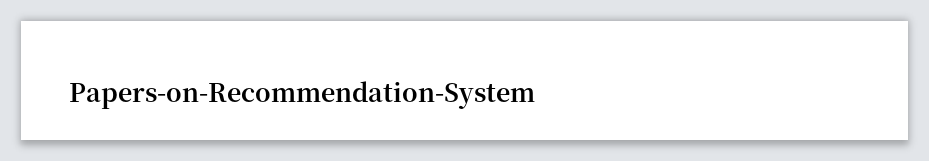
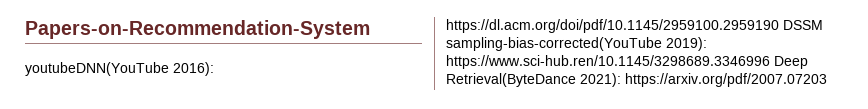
+ youtubeDNN(YouTube 2016): https://dl.acm.org/doi/pdf/10.1145/2959100.2959190 DSSM sampling-bias-corrected(YouTube 2019): https://www.sci-hub.ren/10.1145/3298689.3346996 Deep Retrieval(ByteDance 2021): https://arxiv.org/pdf/2007.07203

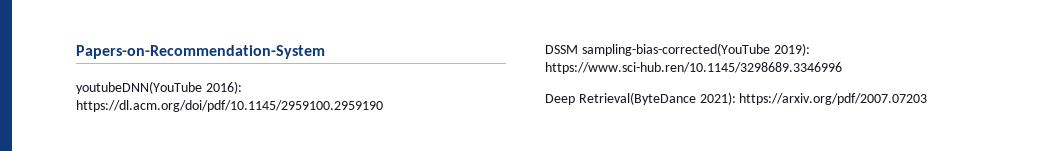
- youtubeDNN(YouTube 2016): https://dl.acm.org/doi/pdf/10.1145/2959100.2959190 DSSM sampling-bias-corrected(YouTube 2019): https://www.sci-hub.ren/10.1145/3298689.3346996 Deep Retrieval(ByteDance 2021): https://arxiv.org/pdf/2007.07203
+ youtubeDNN(YouTube 2016): https://dl.acm.org/doi/pdf/10.1145/2959100.2959190
+ DSSM sampling-bias-corrected(YouTube 2019): https://www.sci-hub.ren/10.1145/3298689.3346996
+ Deep Retrieval(ByteDance 2021): https://arxiv.org/pdf/2007.07203

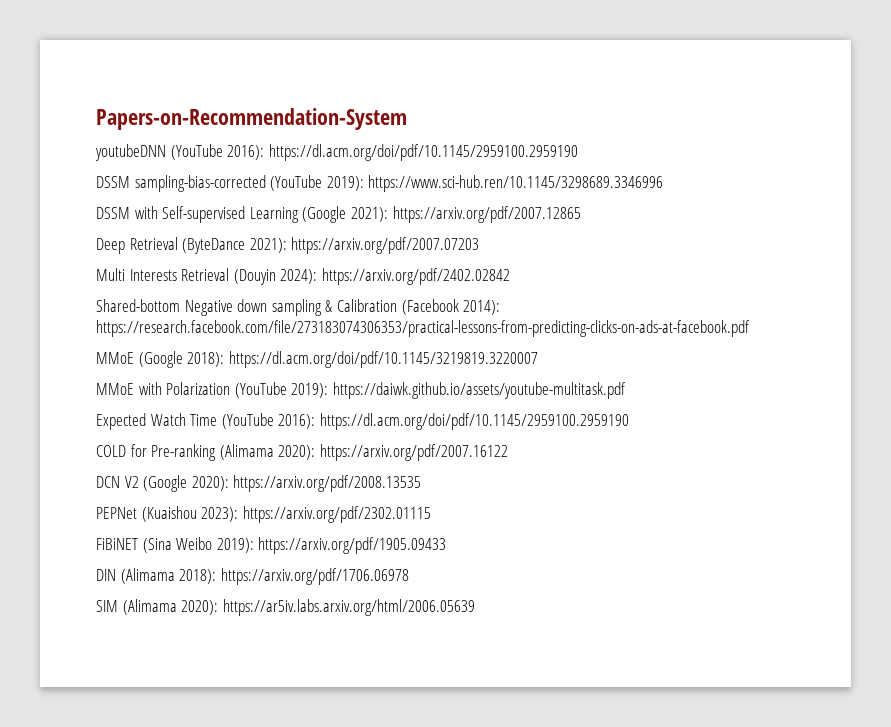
- youtubeDNN(YouTube 2016): https://dl.acm.org/doi/pdf/10.1145/2959100.2959190
+ youtubeDNN (YouTube 2016): https://dl.acm.org/doi/pdf/10.1145/2959100.2959190
- DSSM sampling-bias-corrected(YouTube 2019): https://www.sci-hub.ren/10.1145/3298689.3346996
+ DSSM sampling-bias-corrected (YouTube 2019): https://www.sci-hub.ren/10.1145/3298689.3346996
+ DSSM with Self-supervised Learning (Google 2021): https://arxiv.org/pdf/2007.12865
- Deep Retrieval(ByteDance 2021): https://arxiv.org/pdf/2007.07203
+ Deep Retrieval (ByteDance 2021): https://arxiv.org/pdf/2007.07203
+ Multi Interests Retrieval (Douyin 2024): https://arxiv.org/pdf/2402.02842
+ Shared-bottom Negative down sampling & Calibration (Facebook 2014): https://research.facebook.com/file/273183074306353/practical-lessons-from-predicting-clicks-on-ads-at-facebook.pdf
+ MMoE (Google 2018): https://dl.acm.org/doi/pdf/10.1145/3219819.3220007
+ MMoE with Polarization (YouTube 2019): https://daiwk.github.io/assets/youtube-multitask.pdf
+ Expected Watch Time (YouTube 2016): https://dl.acm.org/doi/pdf/10.1145/2959100.2959190
+ COLD for Pre-ranking (Alimama 2020): https://arxiv.org/pdf/2007.16122
+ DCN V2 (Google 2020): https://arxiv.org/pdf/2008.13535
+ PEPNet (Kuaishou 2023): https://arxiv.org/pdf/2302.01115
+ FiBiNET (Sina Weibo 2019): https://arxiv.org/pdf/1905.09433
+ DIN (Alimama 2018): https://arxiv.org/pdf/1706.06978
+ SIM (Alimama 2020): https://ar5iv.labs.arxiv.org/html/2006.05639

